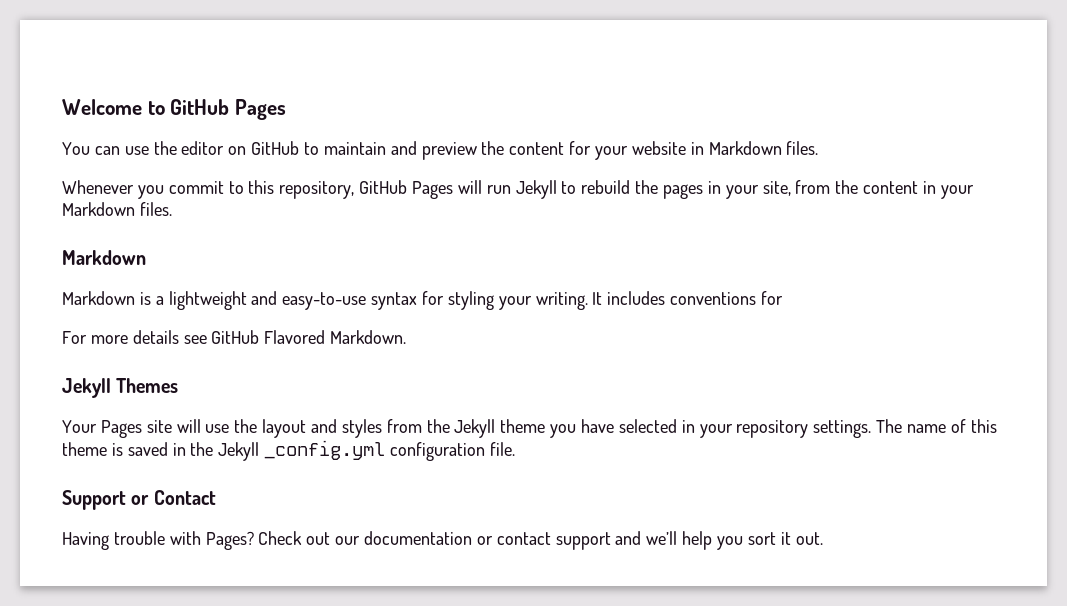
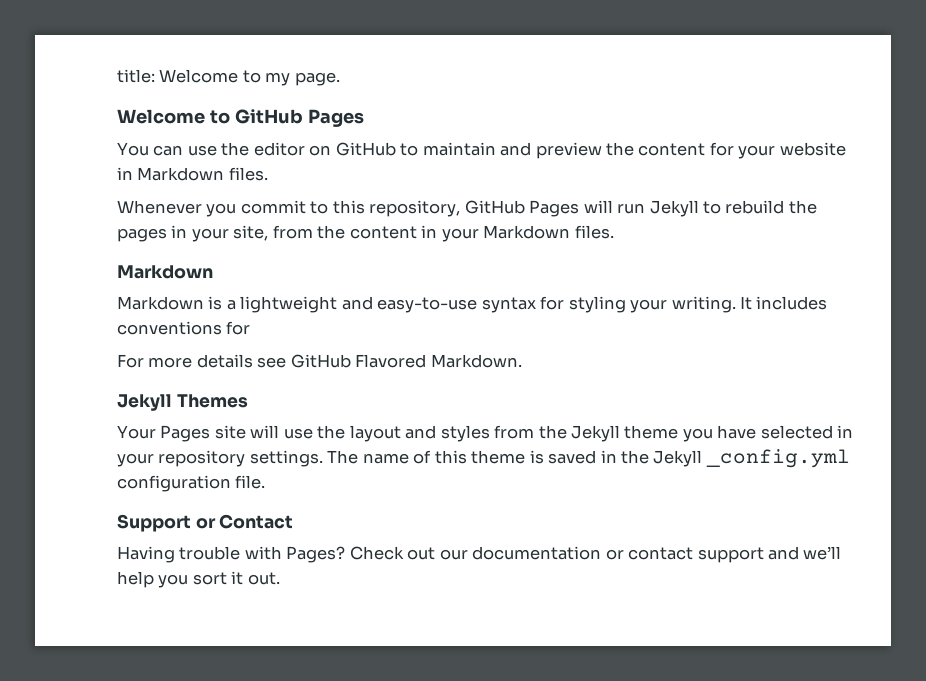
+ title: Welcome to my page.

